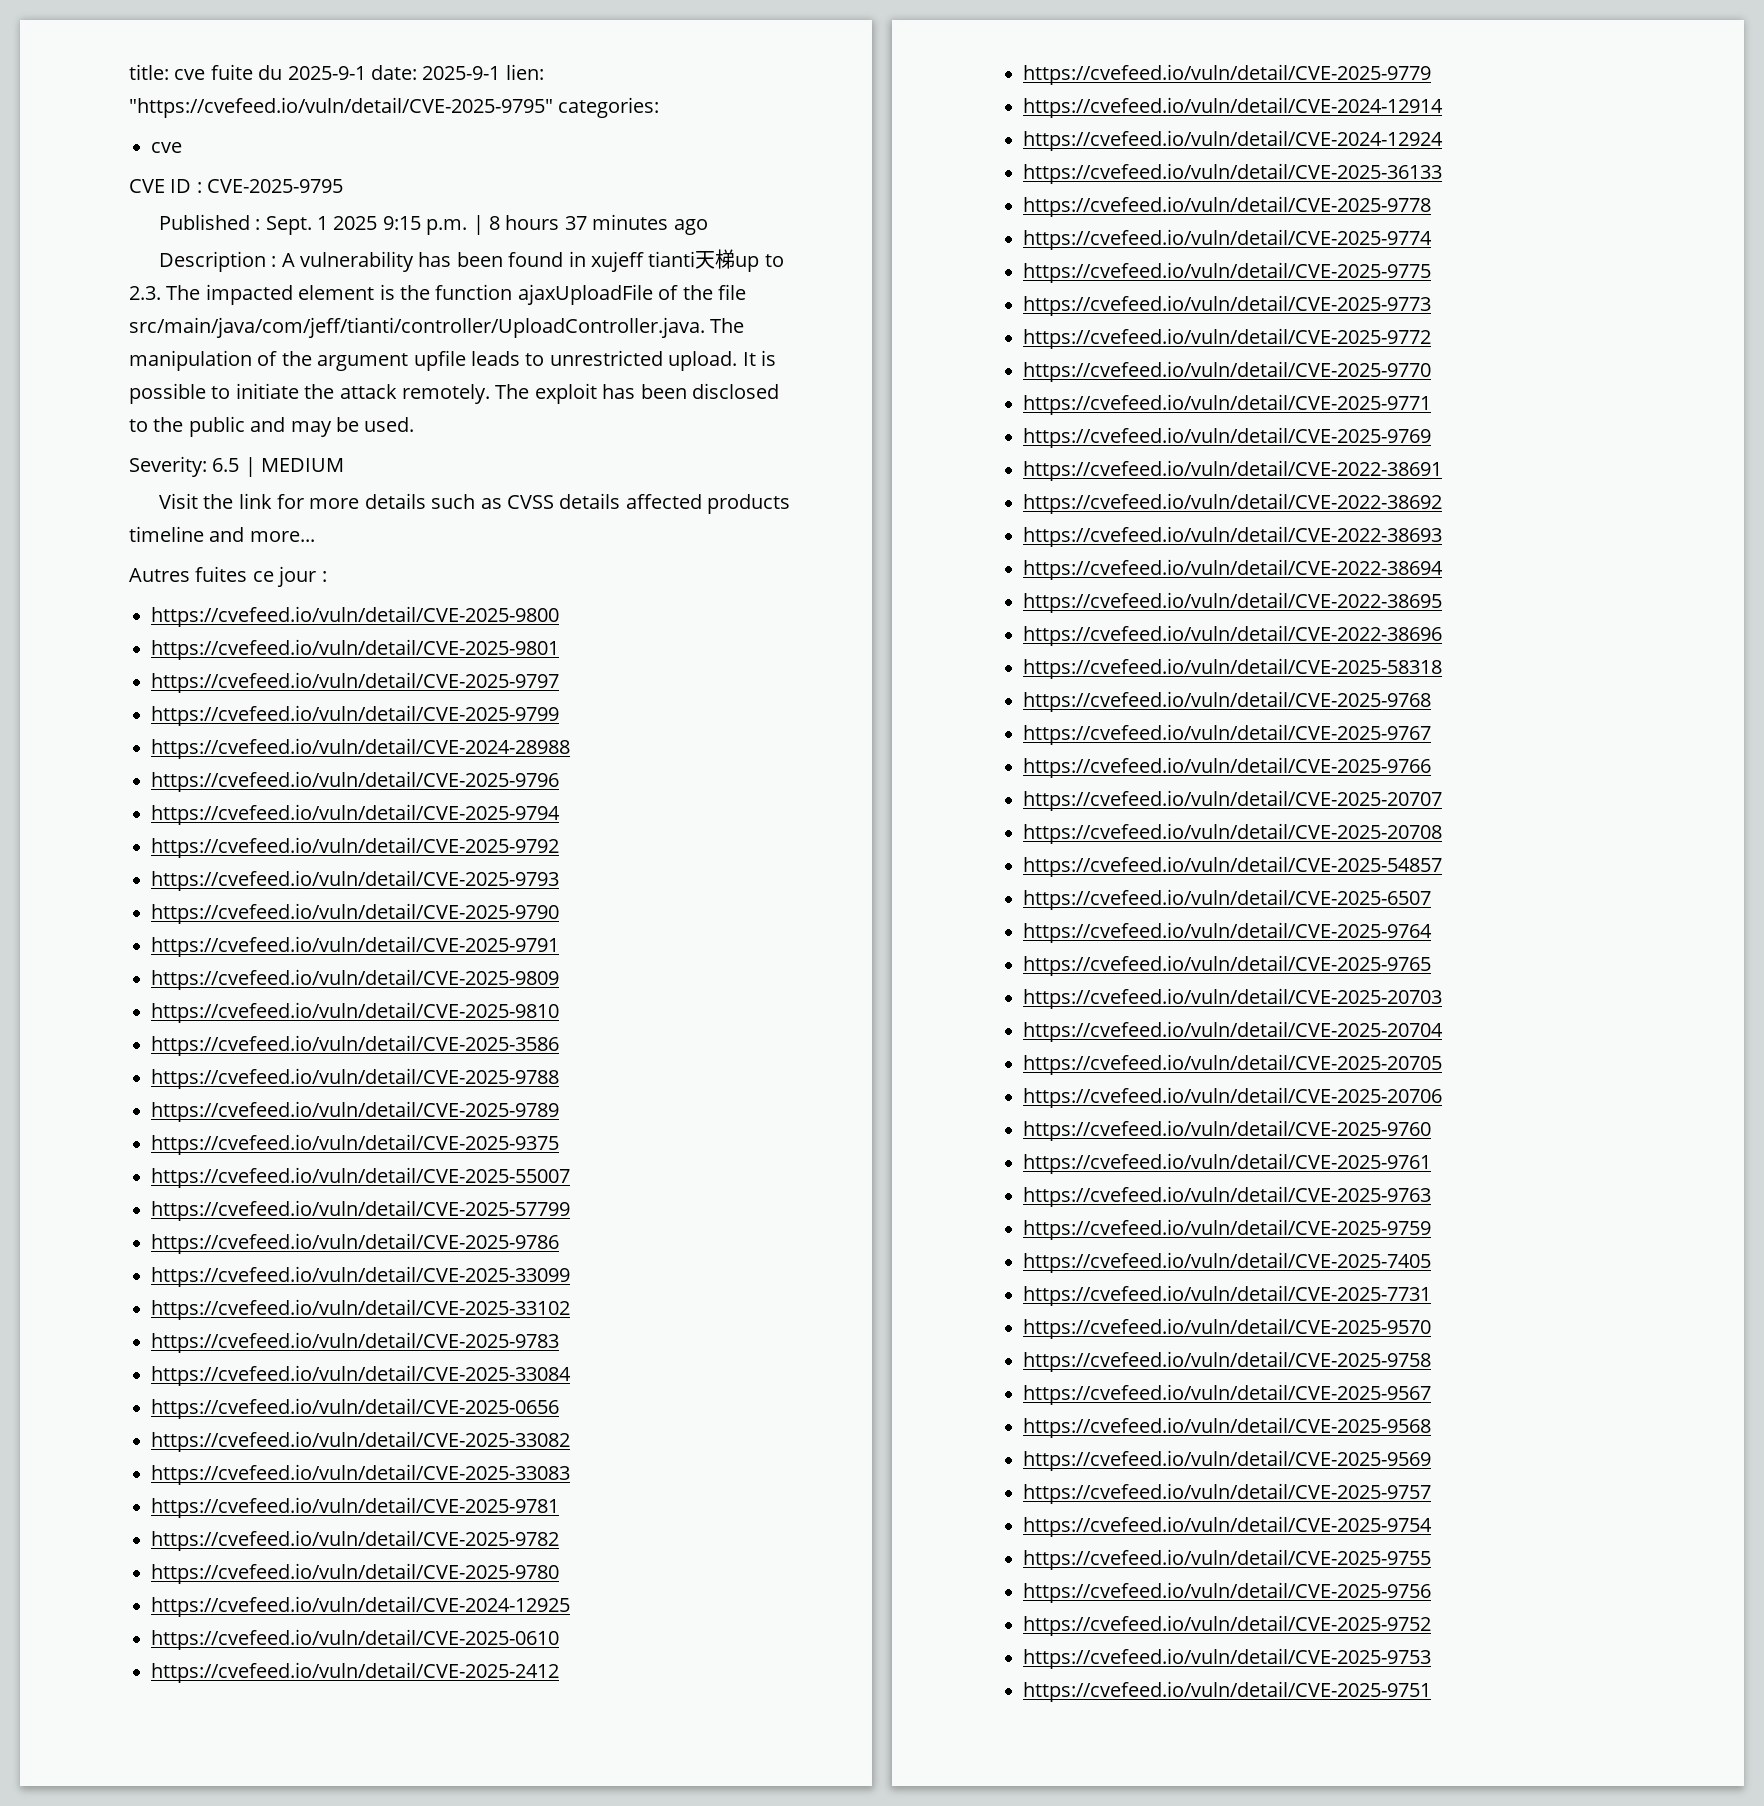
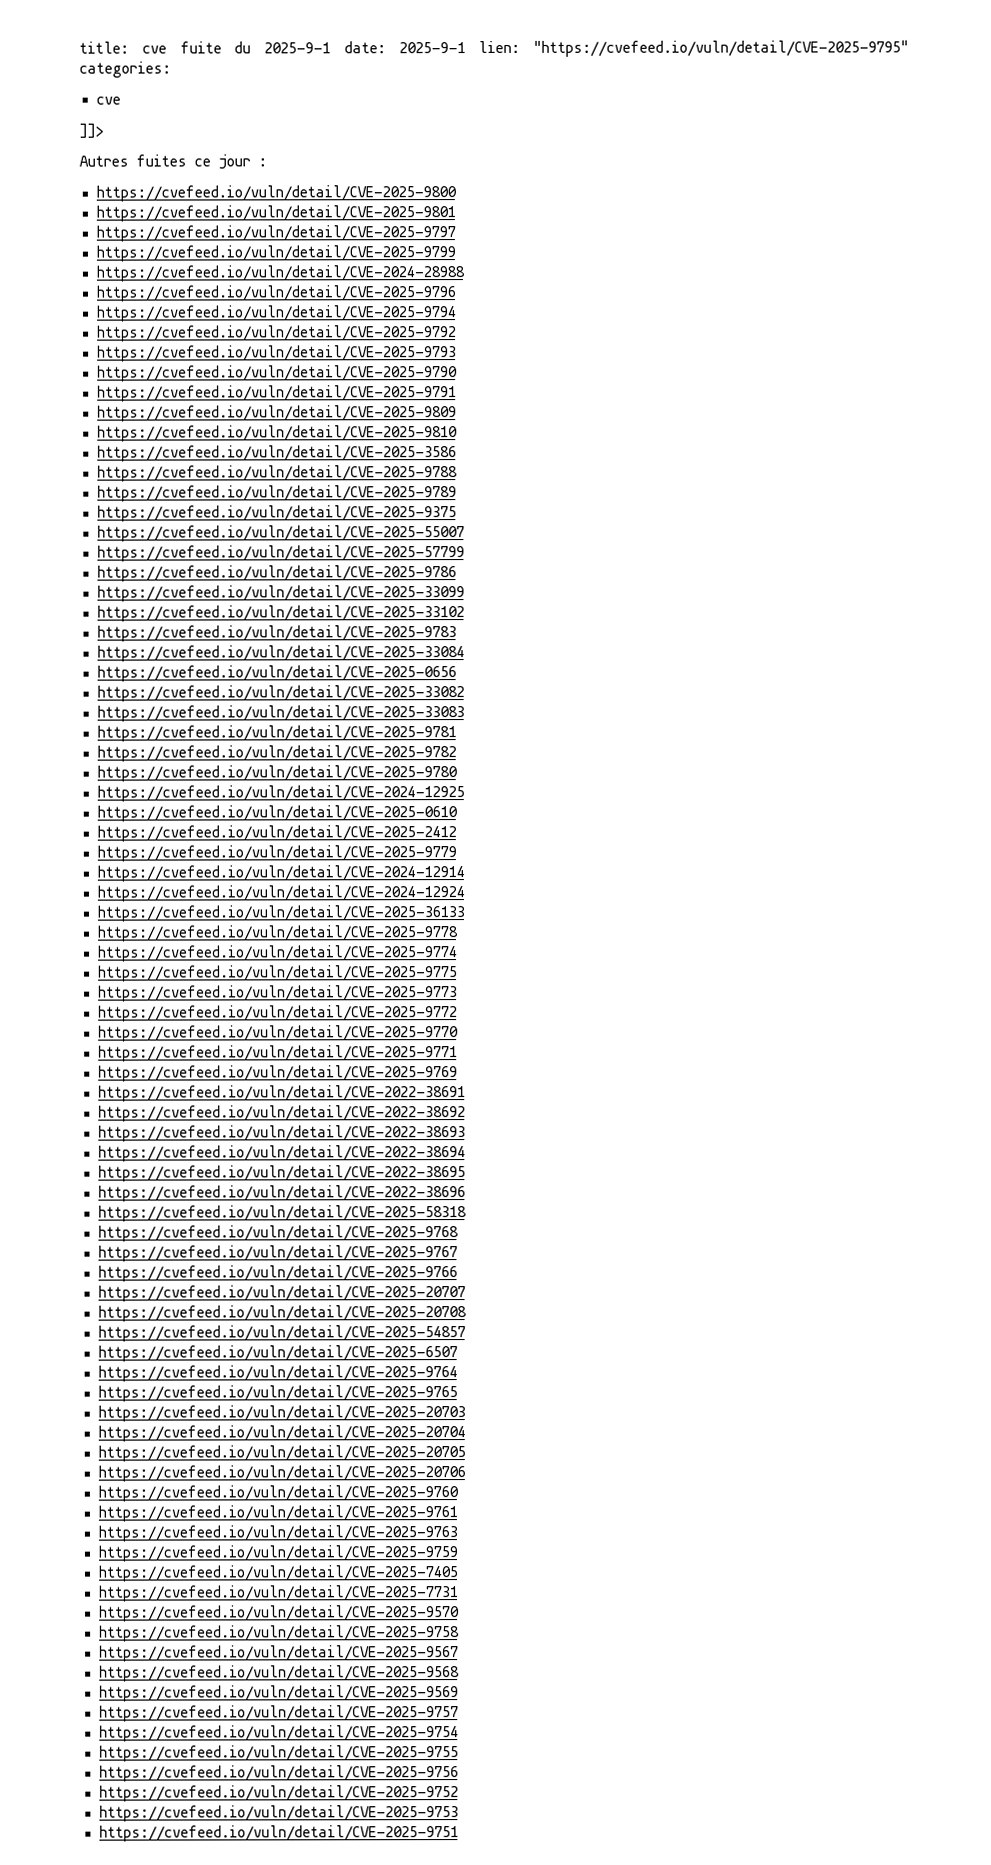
- CVE ID : CVE-2025-9795
- Published : Sept. 1 2025 9:15 p.m. | 8 hours 37 minutes ago
- Description : A vulnerability has been found in xujeff tianti天梯up to 2.3. The impacted element is the function ajaxUploadFile of the file src/main/java/com/jeff/tianti/controller/UploadController.java. The manipulation of the argument upfile leads to unrestricted upload. It is possible to initiate the attack remotely. The exploit has been disclosed to the public and may be used.
- Severity: 6.5 | MEDIUM
- Visit the link for more details such as CVSS details affected products timeline and more...
+ ]]>

